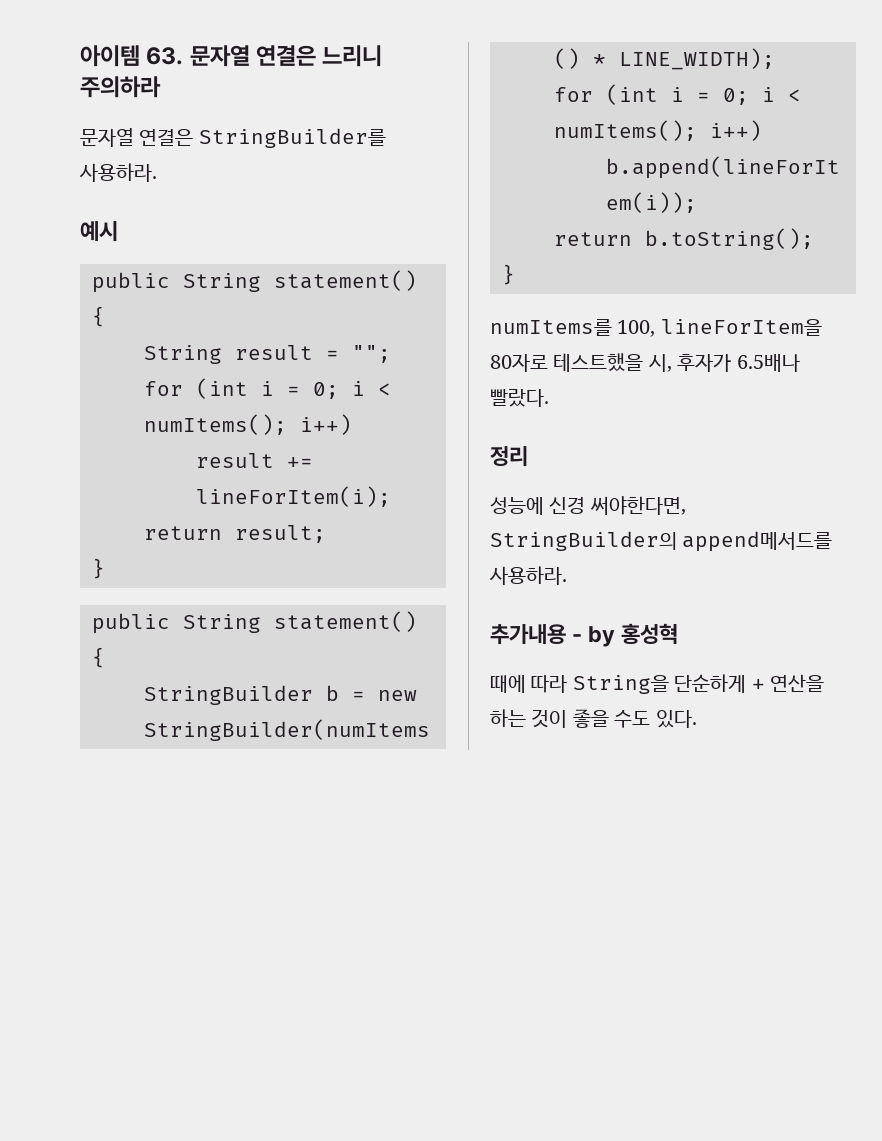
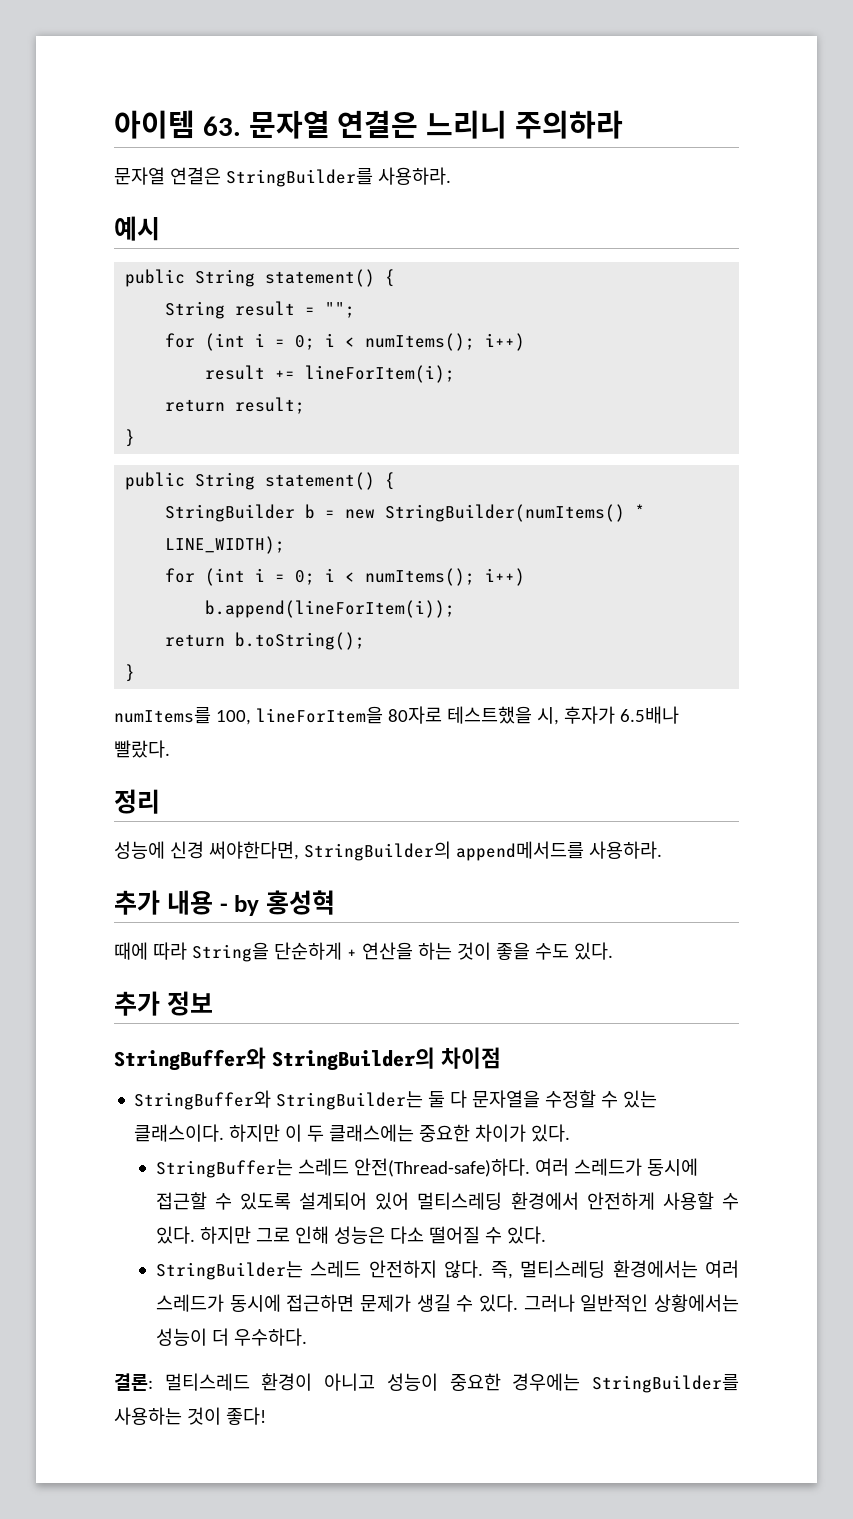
- 추가내용 - by 홍성혁
+ 추가 내용 - by 홍성혁
+ 추가 정보
+ StringBuffer와 StringBuilder의 차이점
+ StringBuffer와 StringBuilder는 둘 다 문자열을 수정할 수 있는 클래스이다. 하지만 이 두 클래스에는 중요한 차이가 있다.
+ StringBuffer는 스레드 안전(Thread-safe)하다. 여러 스레드가 동시에 접근할 수 있도록 설계되어 있어 멀티스레딩 환경에서 안전하게 사용할 수 있다. 하지만 그로 인해 성능은 다소 떨어질 수 있다.
+ StringBuilder는 스레드 안전하지 않다. 즉, 멀티스레딩 환경에서는 여러 스레드가 동시에 접근하면 문제가 생길 수 있다. 그러나 일반적인 상황에서는 성능이 더 우수하다.
+ 결론: 멀티스레드 환경이 아니고 성능이 중요한 경우에는 StringBuilder를 사용하는 것이 좋다!

